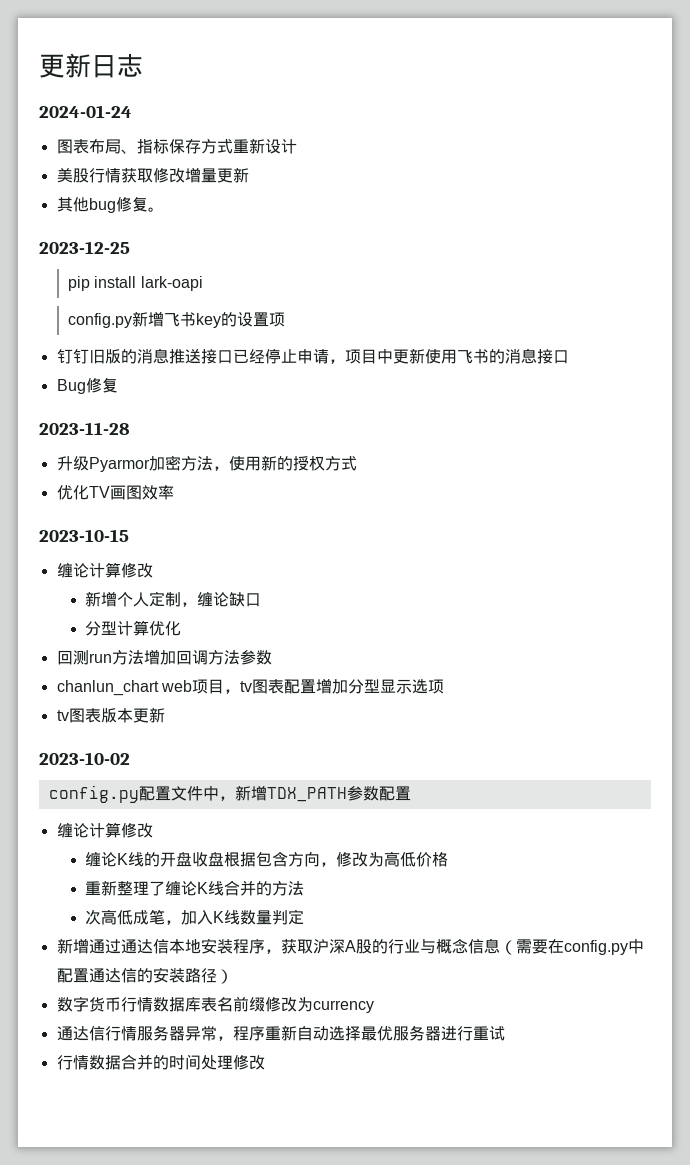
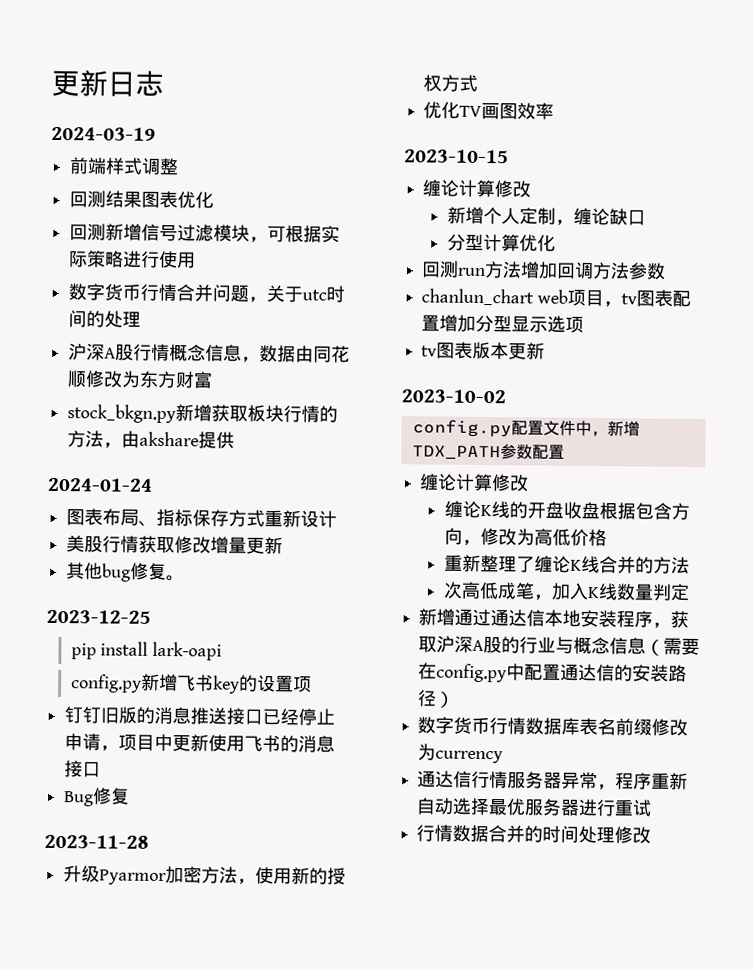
+ 2024-03-19
+ 前端样式调整
+ 回测结果图表优化
+ 回测新增信号过滤模块，可根据实际策略进行使用
+ 数字货币行情合并问题，关于utc时间的处理
+ 沪深A股行情概念信息，数据由同花顺修改为东方财富
+ stock_bkgn.py新增获取板块行情的方法，由akshare提供

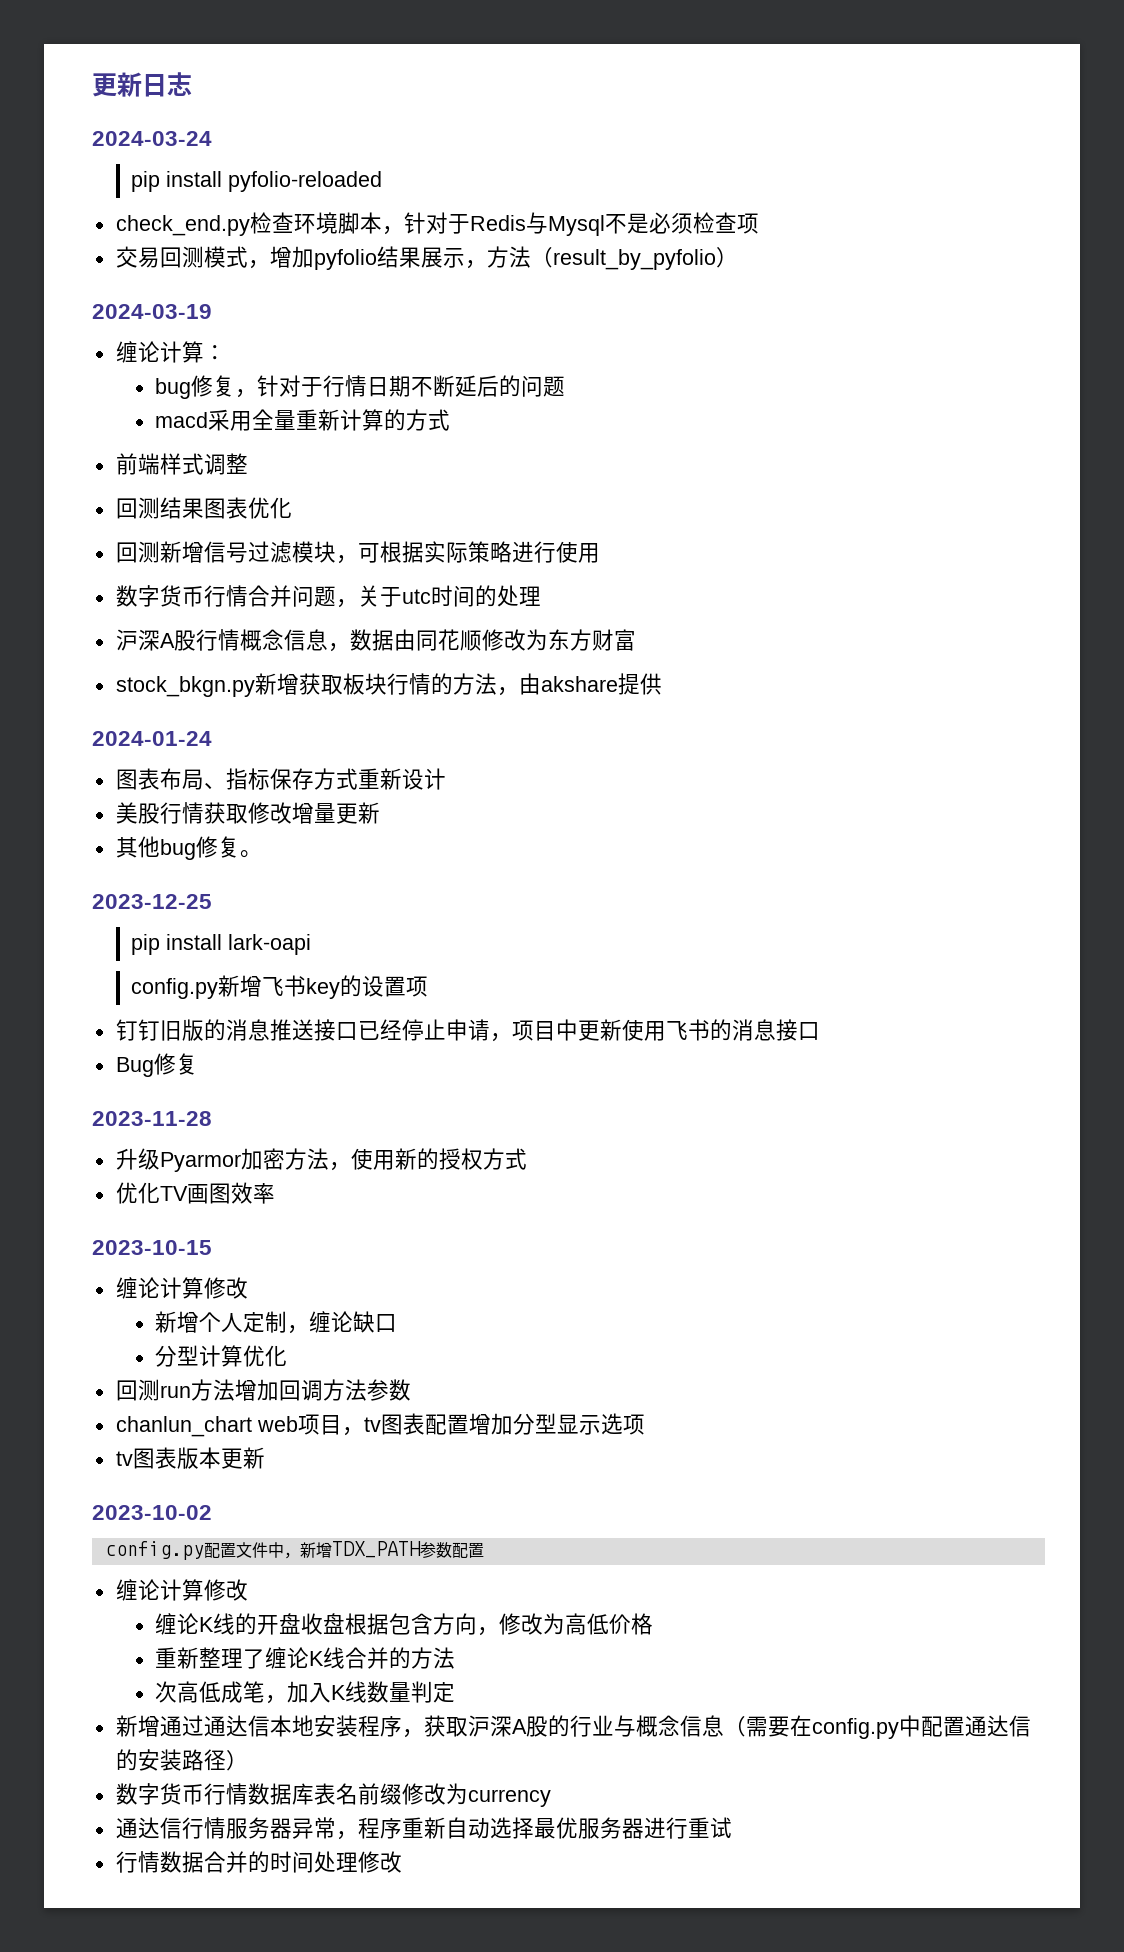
+ 2024-03-24
+ pip install pyfolio-reloaded
+ check_end.py检查环境脚本，针对于Redis与Mysql不是必须检查项
+ 交易回测模式，增加pyfolio结果展示，方法（result_by_pyfolio）
  2024-03-19
+ 缠论计算：
+ bug修复，针对于行情日期不断延后的问题
+ macd采用全量重新计算的方式

